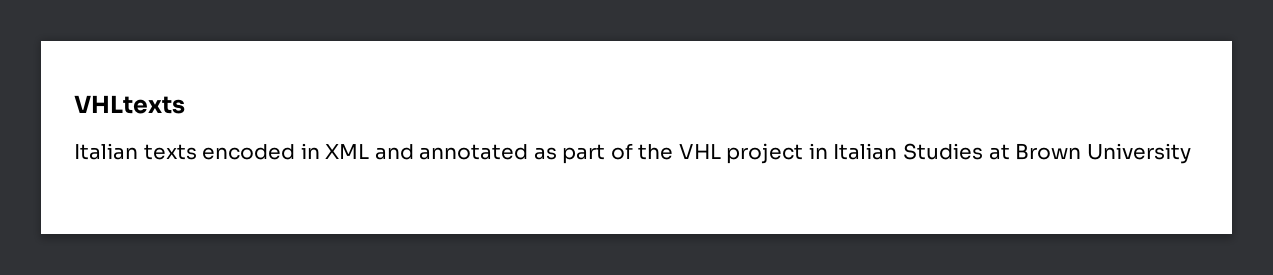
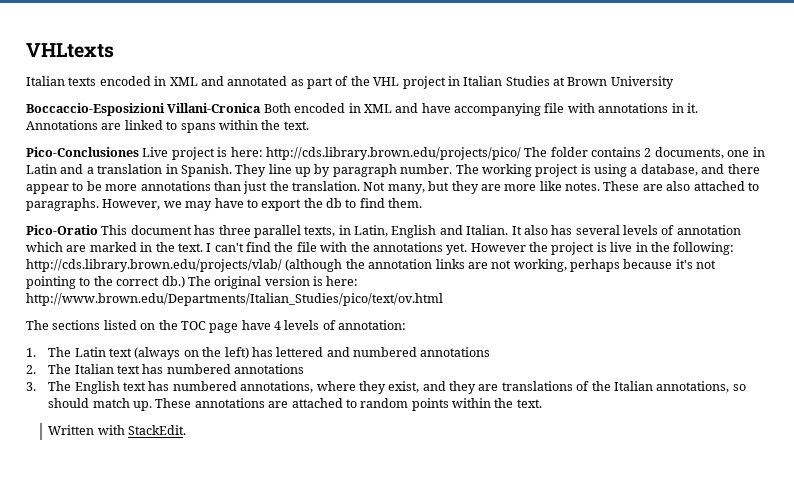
+ Boccaccio-Esposizioni Villani-Cronica Both encoded in XML and have accompanying file with annotations in it. Annotations are linked to spans within the text.
+ Pico-Conclusiones Live project is here: http://cds.library.brown.edu/projects/pico/ The folder contains 2 documents, one in Latin and a translation in Spanish. They line up by paragraph number. The working project is using a database, and there appear to be more annotations than just the translation. Not many, but they are more like notes. These are also attached to paragraphs. However, we may have to export the db to find them.
+ Pico-Oratio This document has three parallel texts, in Latin, English and Italian. It also has several levels of annotation which are marked in the text. I can't find the file with the annotations yet. However the project is live in the following: http://cds.library.brown.edu/projects/vlab/ (although the annotation links are not working, perhaps because it's not pointing to the correct db.) The original version is here: http://www.brown.edu/Departments/Italian_Studies/pico/text/ov.html
+ The sections listed on the TOC page have 4 levels of annotation:
+ 1. The Latin text (always on the left) has lettered and numbered annotations
+ 2. The Italian text has numbered annotations
+ 3. The English text has numbered annotations, where they exist, and they are translations of the Italian annotations, so should match up. These annotations are attached to random points within the text.
+ Written with StackEdit.

